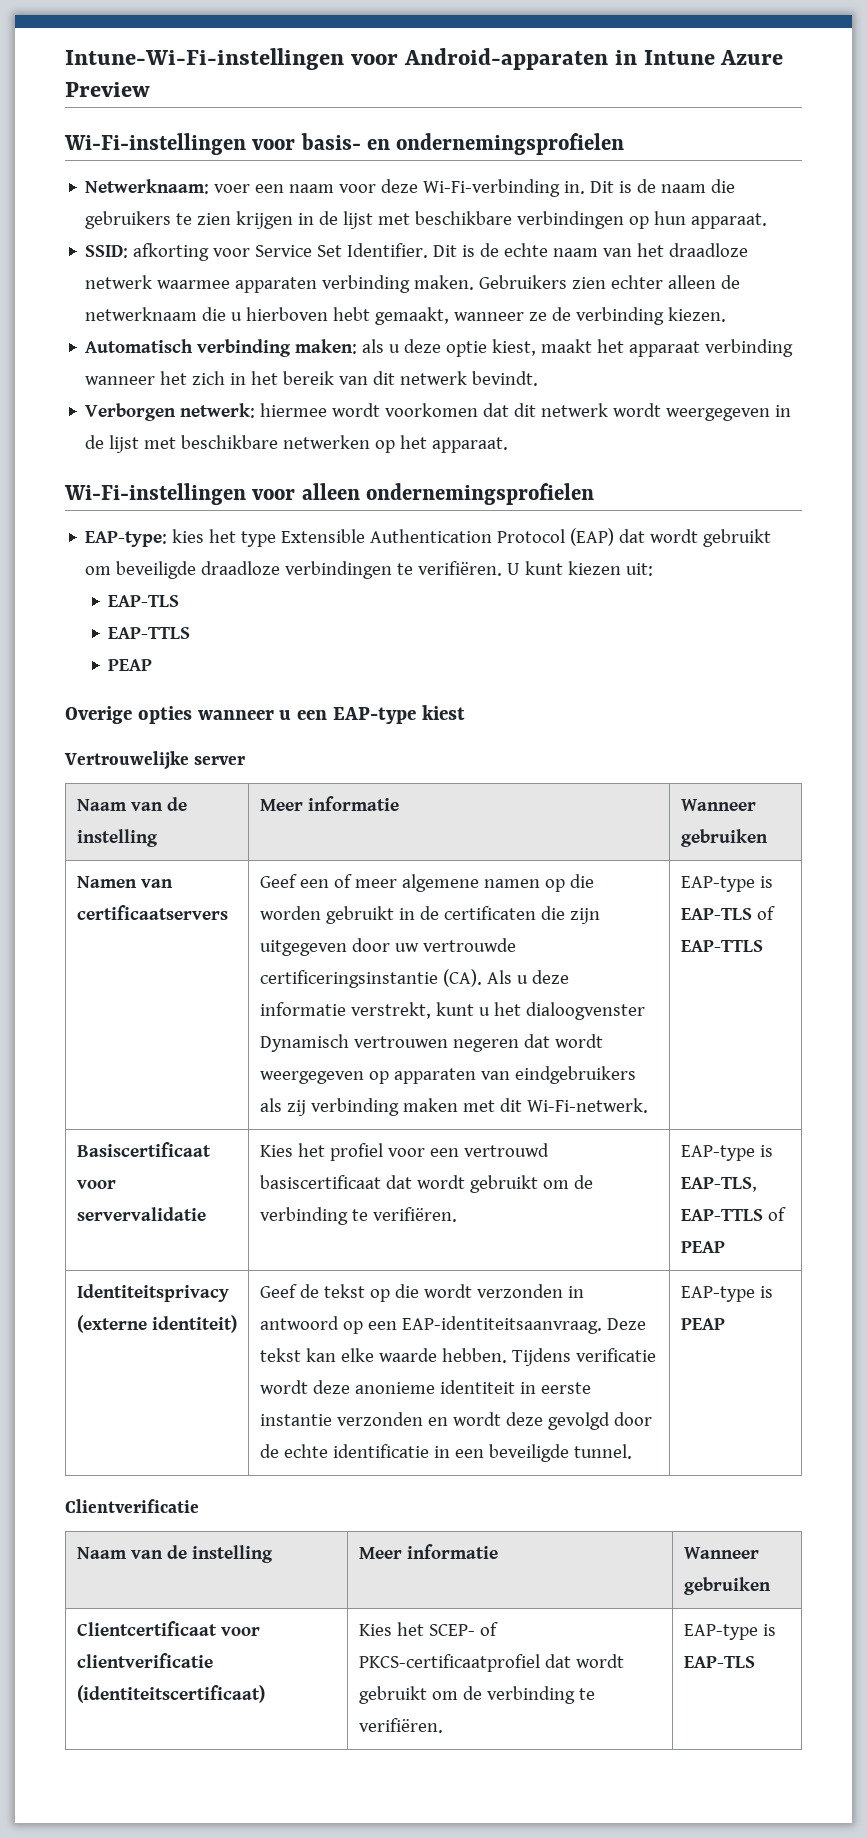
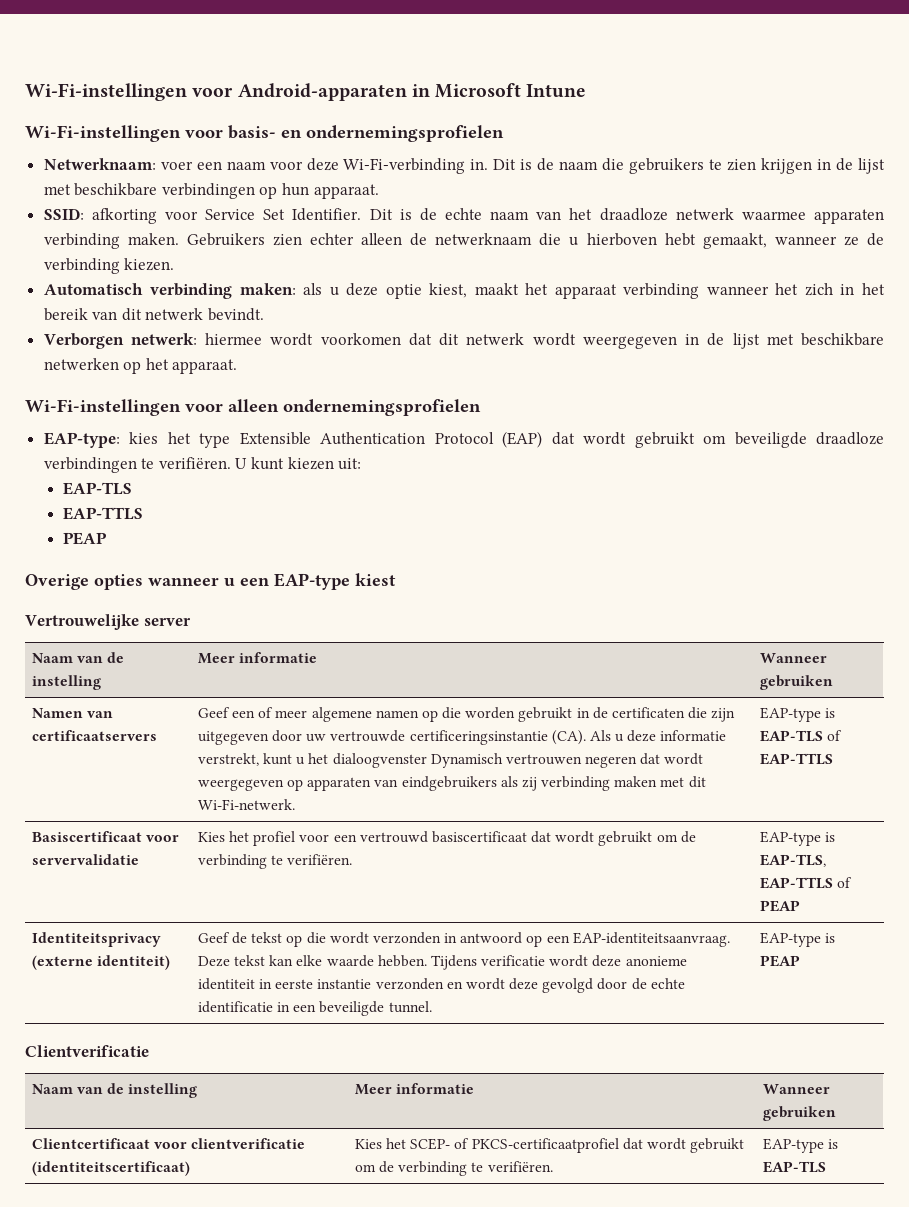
- Intune-Wi-Fi-instellingen voor Android-apparaten in Intune Azure Preview
+ Wi-Fi-instellingen voor Android-apparaten in Microsoft Intune

